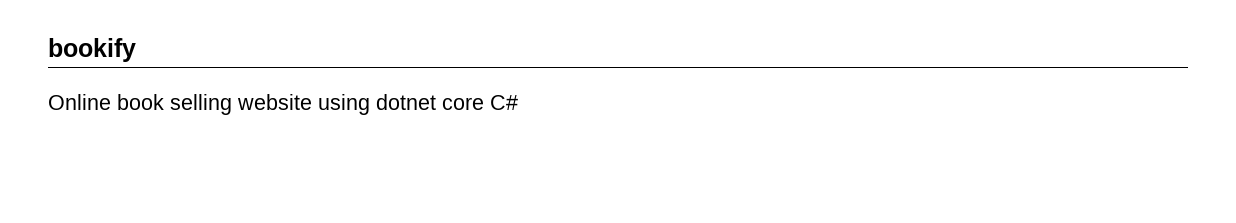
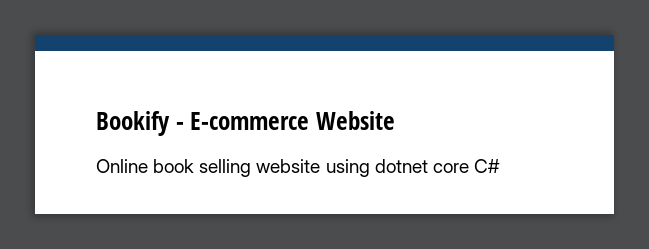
- bookify
+ Bookify - E-commerce Website

